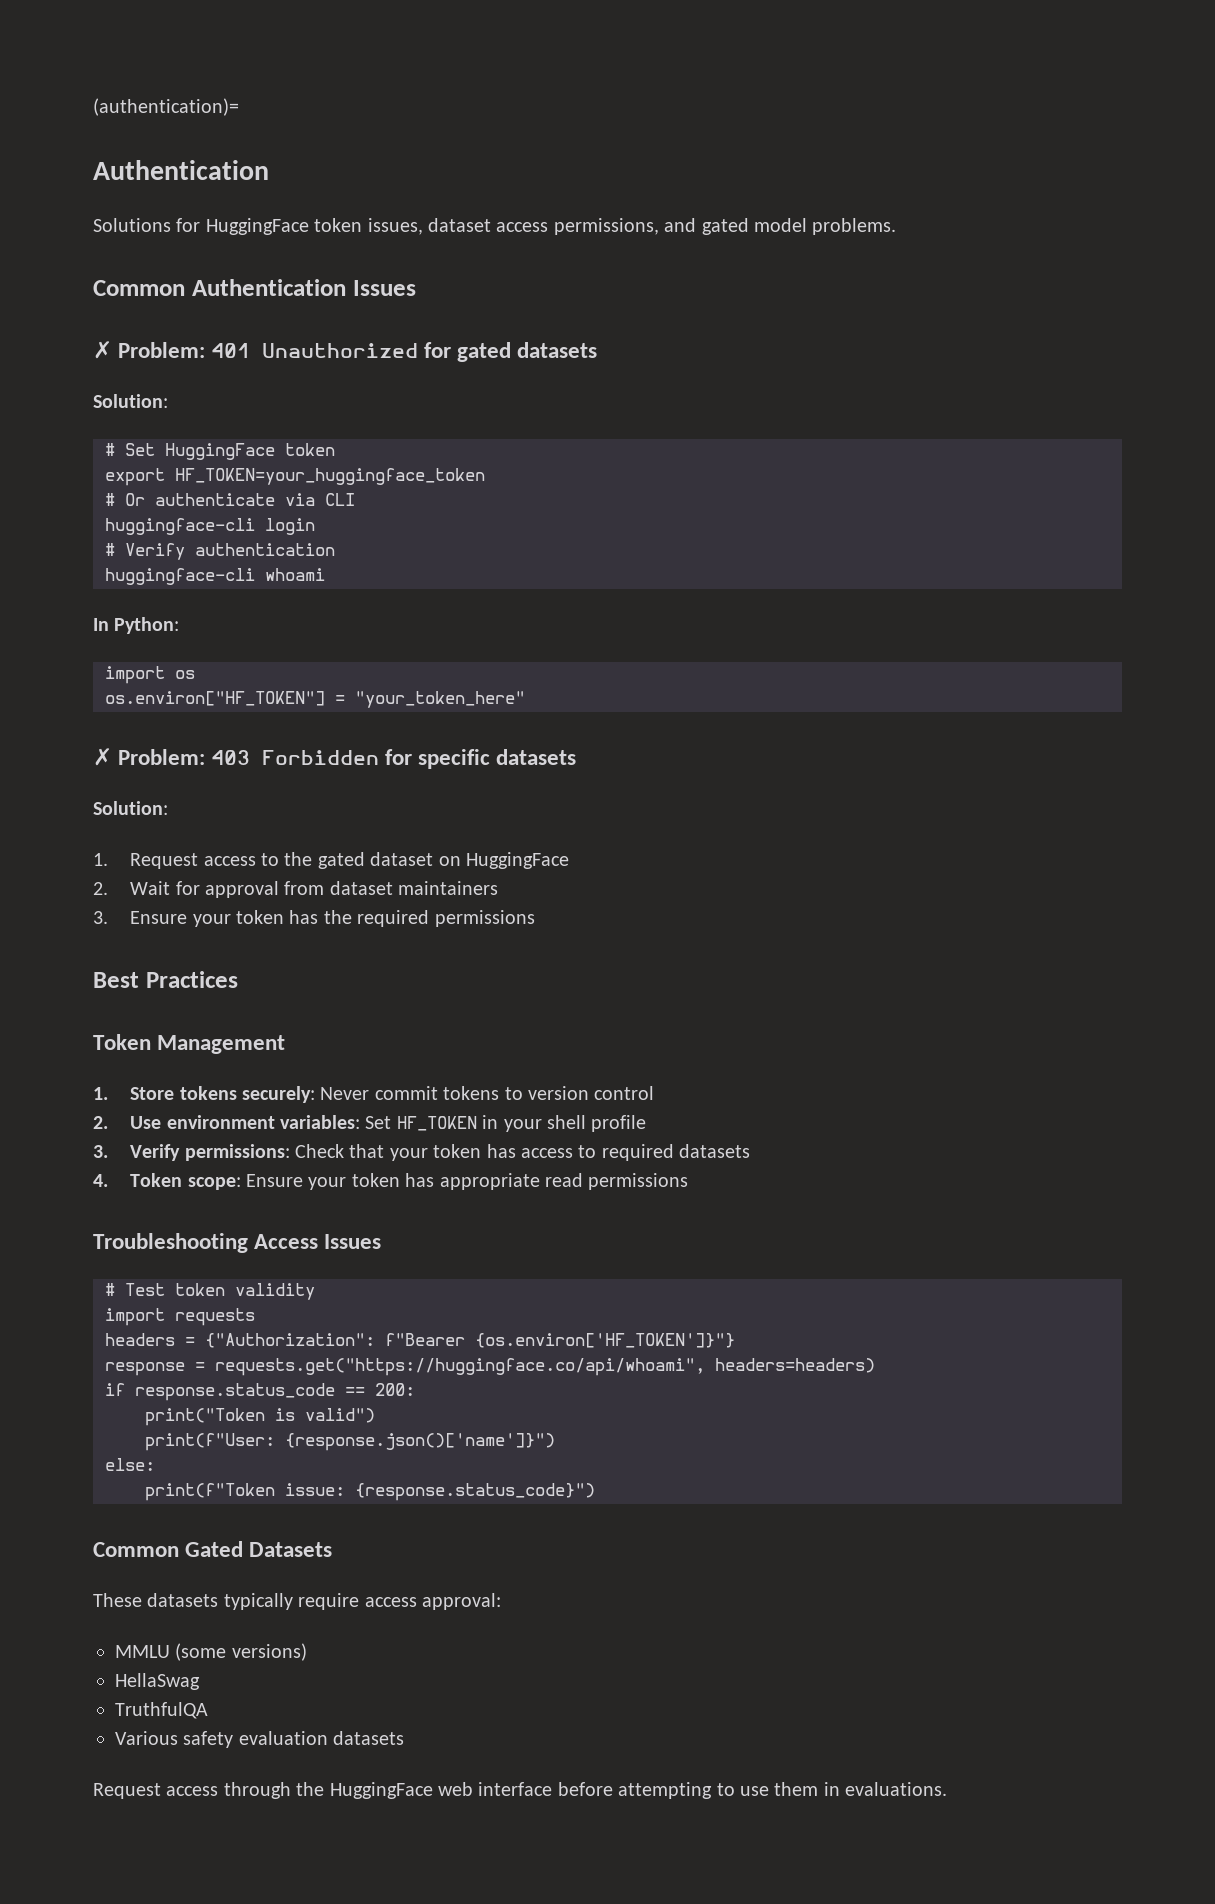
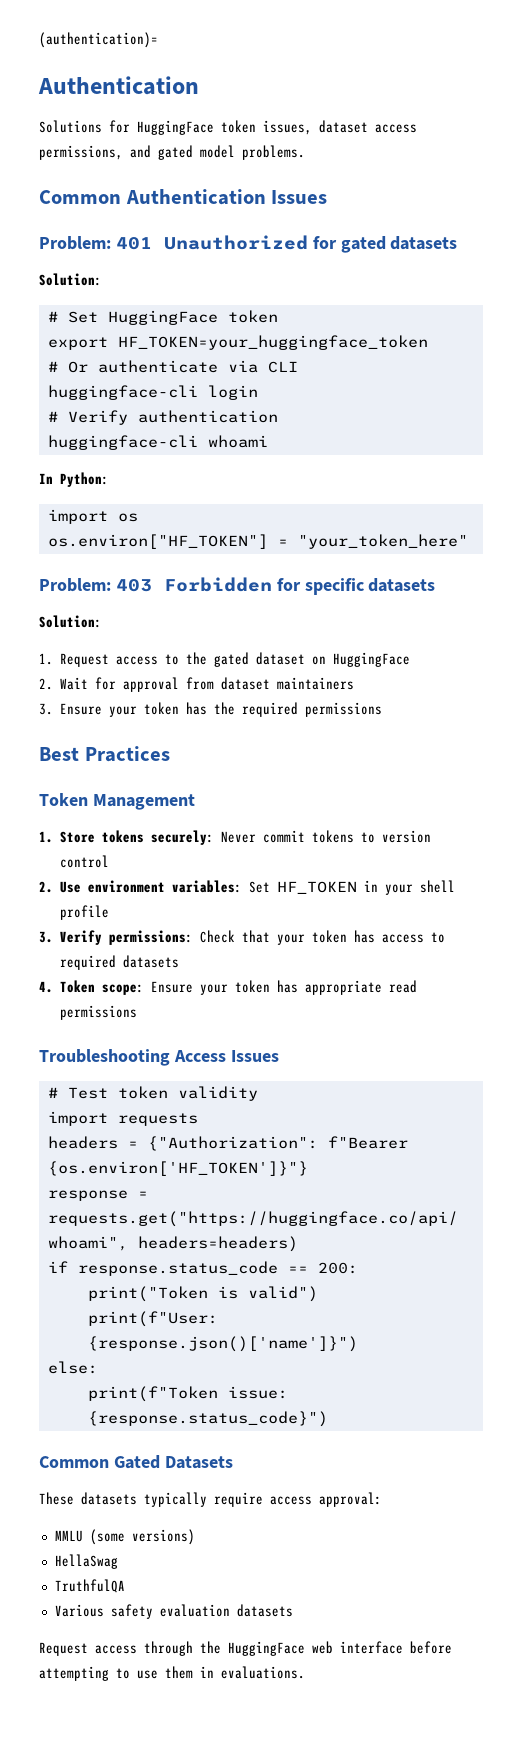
- ✗ Problem: 401 Unauthorized for gated datasets
+ Problem: 401 Unauthorized for gated datasets
- ✗ Problem: 403 Forbidden for specific datasets
+ Problem: 403 Forbidden for specific datasets

